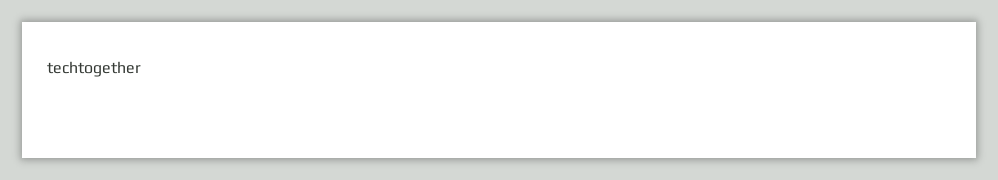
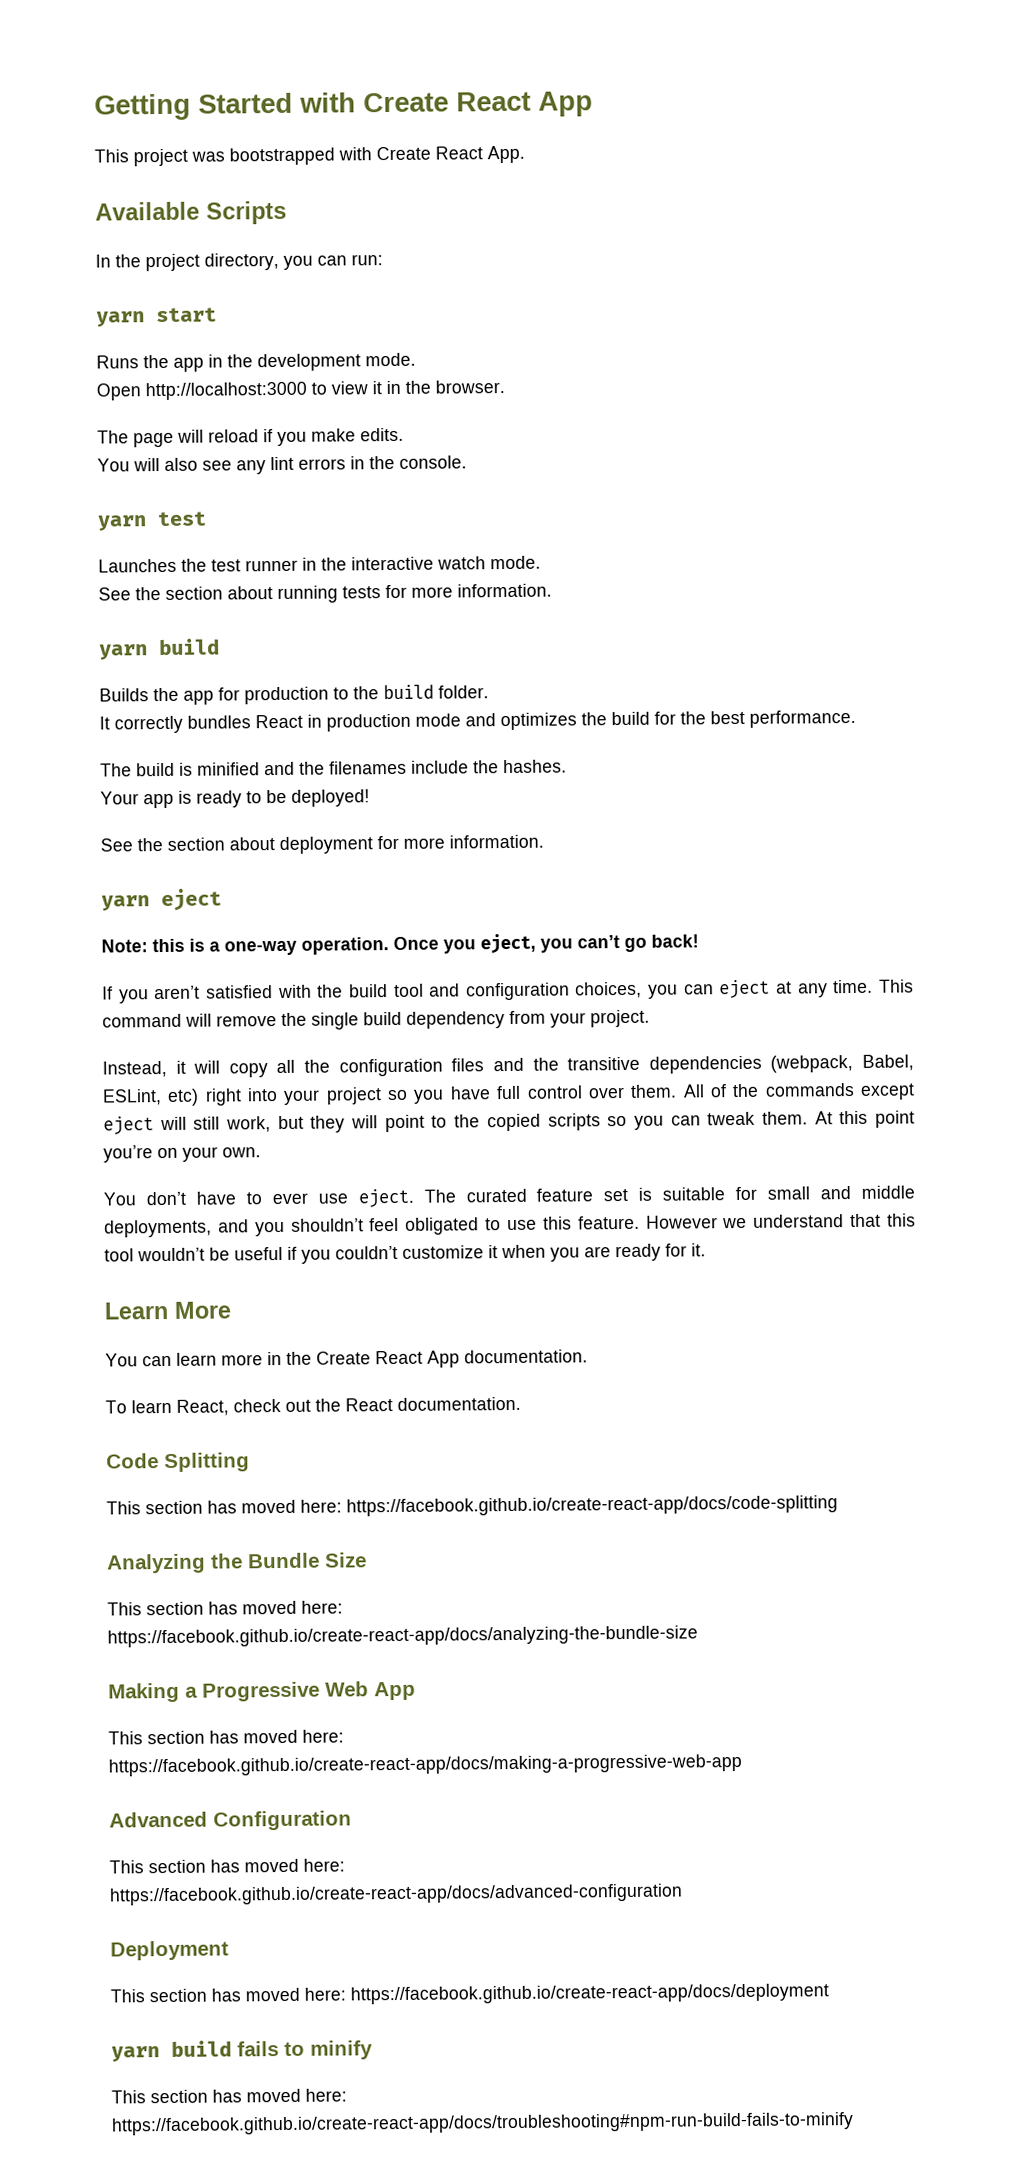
- techtogether
+ Getting Started with Create React App
+ This project was bootstrapped with Create React App.
+ Available Scripts
+ In the project directory, you can run:
+ yarn start
+ Runs the app in the development mode.
+ Open http://localhost:3000 to view it in the browser.
+ The page will reload if you make edits.
+ You will also see any lint errors in the console.
+ yarn test
+ Launches the test runner in the interactive watch mode.
+ See the section about running tests for more information.
+ yarn build
+ Builds the app for production to the build folder.
+ It correctly bundles React in production mode and optimizes the build for the best performance.
+ The build is minified and the filenames include the hashes.
+ Your app is ready to be deployed!
+ See the section about deployment for more information.
+ yarn eject
+ Note: this is a one-way operation. Once you eject, you can’t go back!
+ If you aren’t satisfied with the build tool and configuration choices, you can eject at any time. This command will remove the single build dependency from your project.
+ Instead, it will copy all the configuration files and the transitive dependencies (webpack, Babel, ESLint, etc) right into your project so you have full control over them. All of the commands except eject will still work, but they will point to the copied scripts so you can tweak them. At this point you’re on your own.
+ You don’t have to ever use eject. The curated feature set is suitable for small and middle deployments, and you shouldn’t feel obligated to use this feature. However we understand that this tool wouldn’t be useful if you couldn’t customize it when you are ready for it.
+ Learn More
+ You can learn more in the Create React App documentation.
+ To learn React, check out the React documentation.
+ Code Splitting
+ This section has moved here: https://facebook.github.io/create-react-app/docs/code-splitting
+ Analyzing the Bundle Size
+ This section has moved here: https://facebook.github.io/create-react-app/docs/analyzing-the-bundle-size
+ Making a Progressive Web App
+ This section has moved here: https://facebook.github.io/create-react-app/docs/making-a-progressive-web-app
+ Advanced Configuration
+ This section has moved here: https://facebook.github.io/create-react-app/docs/advanced-configuration
+ Deployment
+ This section has moved here: https://facebook.github.io/create-react-app/docs/deployment
+ yarn build fails to minify
+ This section has moved here: https://facebook.github.io/create-react-app/docs/troubleshooting#npm-run-build-fails-to-minify

